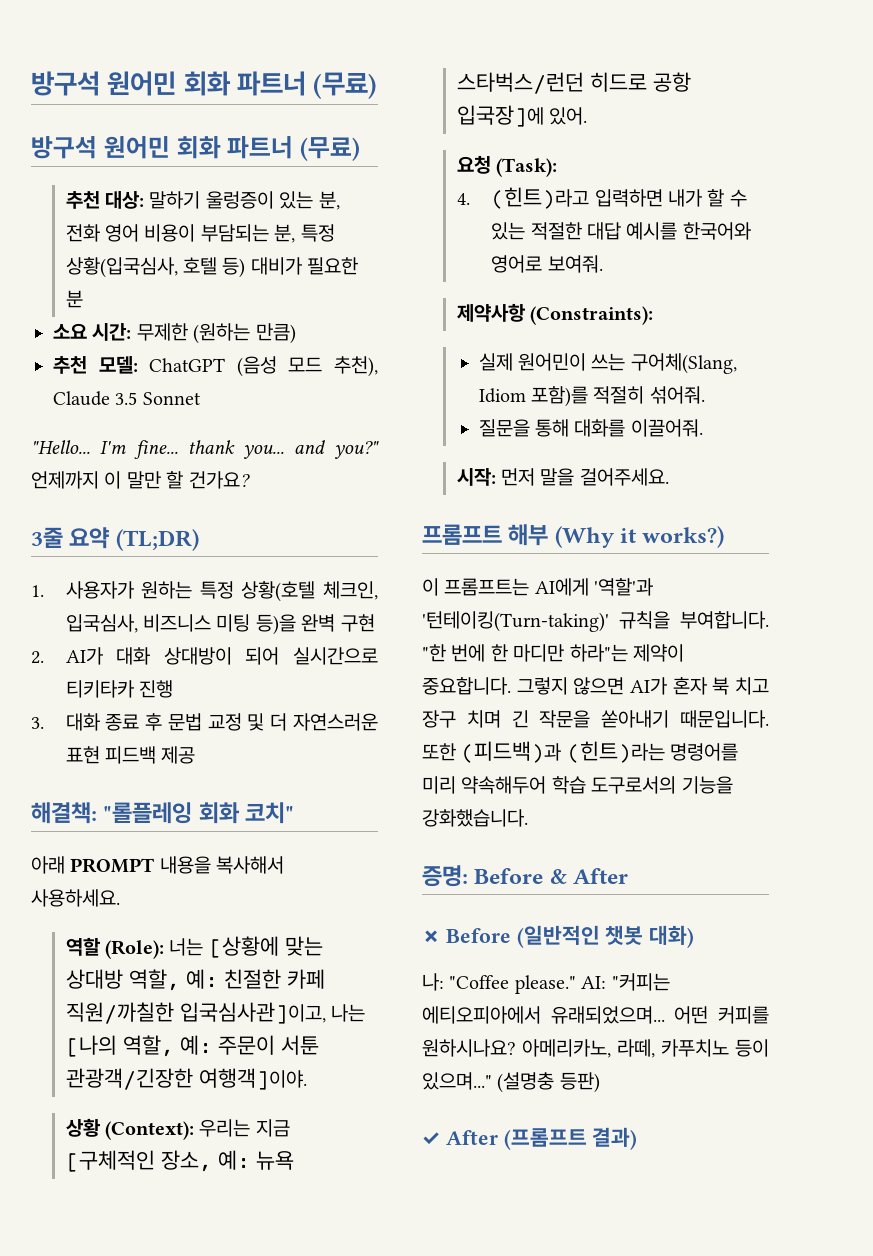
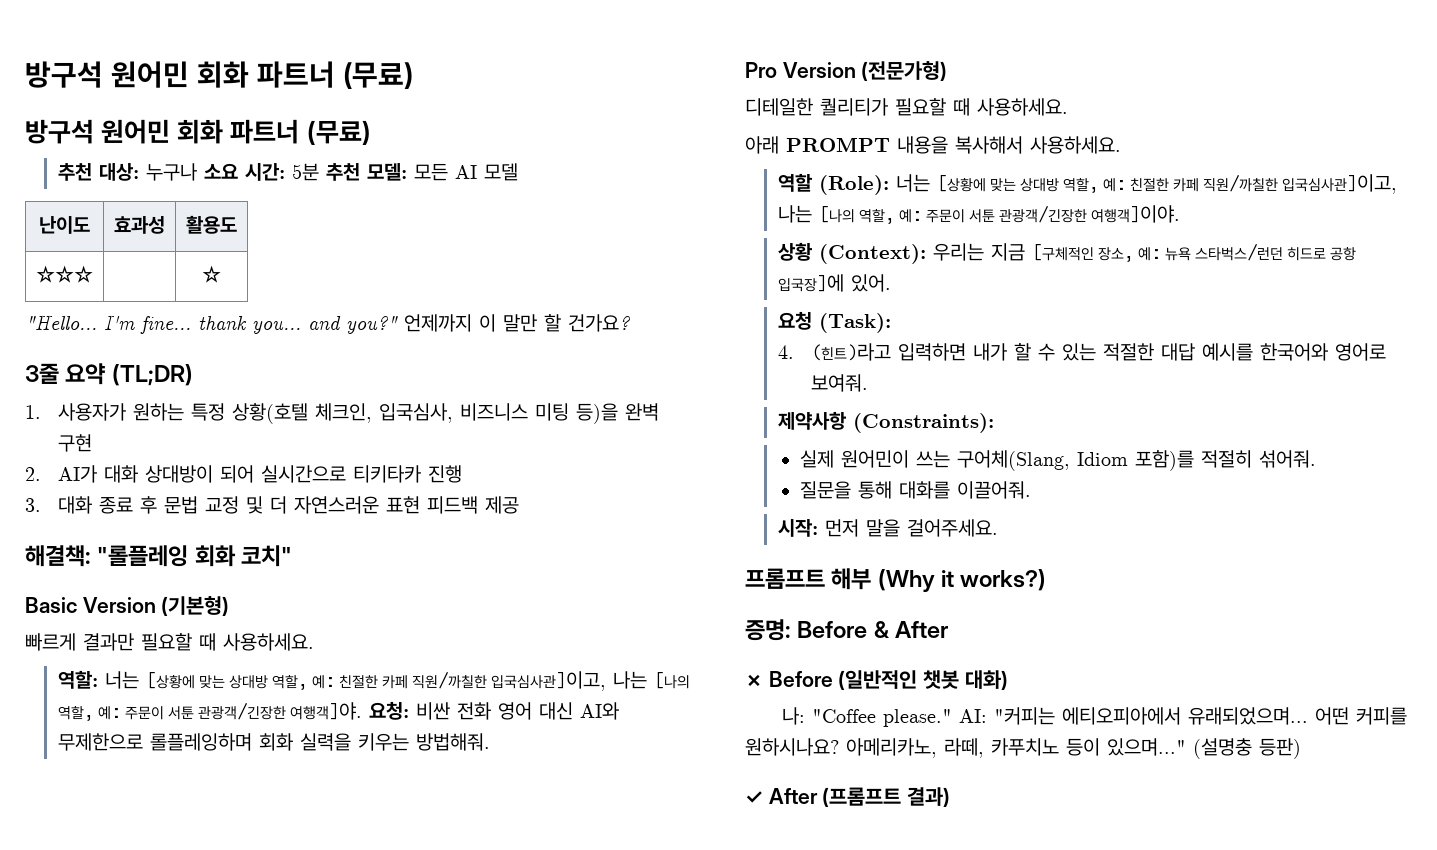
- 추천 대상: 말하기 울렁증이 있는 분, 전화 영어 비용이 부담되는 분, 특정 상황(입국심사, 호텔 등) 대비가 필요한 분
- 소요 시간: 무제한 (원하는 만큼)
- 추천 모델: ChatGPT (음성 모드 추천), Claude 3.5 Sonnet
+ 추천 대상: 누구나 소요 시간: 5분 추천 모델: 모든 AI 모델
+ 난이도 | 효과성 | 활용도
+ ☆☆☆ | | ☆
+ Basic Version (기본형)
+ 빠르게 결과만 필요할 때 사용하세요.
+ 역할: 너는 [상황에 맞는 상대방 역할, 예: 친절한 카페 직원/까칠한 입국심사관]이고, 나는 [나의 역할, 예: 주문이 서툰 관광객/긴장한 여행객]야. 요청: 비싼 전화 영어 대신 AI와 무제한으로 롤플레잉하며 회화 실력을 키우는 방법해줘.
+ Pro Version (전문가형)
+ 디테일한 퀄리티가 필요할 때 사용하세요.
- 이 프롬프트는 AI에게 '역할'과 '턴테이킹(Turn-taking)' 규칙을 부여합니다. "한 번에 한 마디만 하라"는 제약이 중요합니다. 그렇지 않으면 AI가 혼자 북 치고 장구 치며 긴 작문을 쏟아내기 때문입니다. 또한 (피드백)과 (힌트)라는 명령어를 미리 약속해두어 학습 도구로서의 기능을 강화했습니다.

